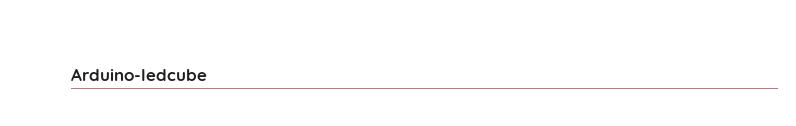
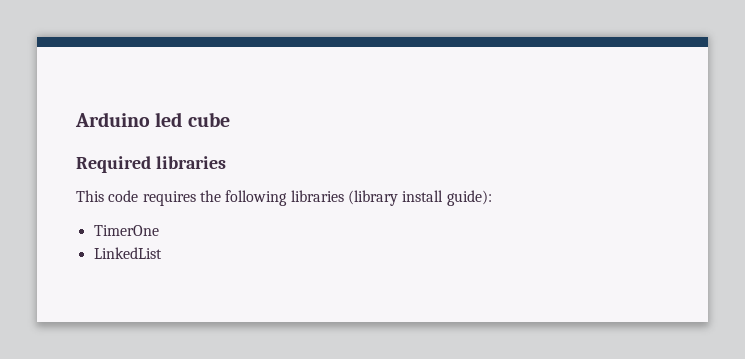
- Arduino-ledcube
+ Arduino led cube
+ Required libraries
+ This code requires the following libraries (library install guide):
+ TimerOne
+ LinkedList

